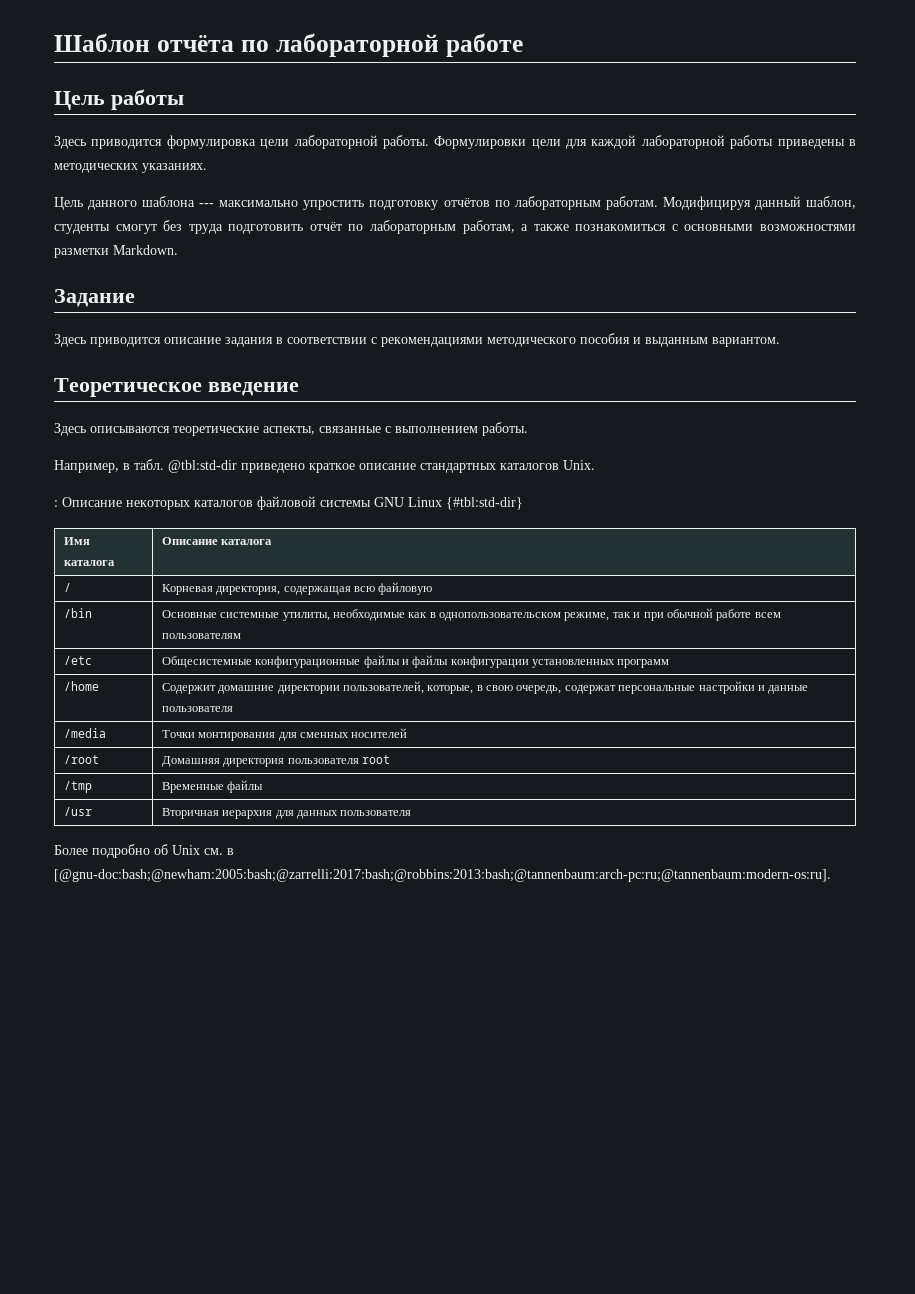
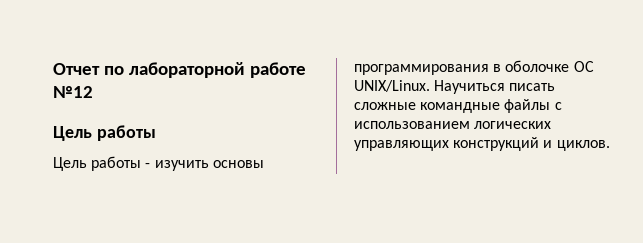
- Шаблон отчёта по лабораторной работе
+ Отчет по лабораторной работе №12
- Здесь приводится формулировка цели лабораторной работы. Формулировки цели для каждой лабораторной работы приведены в методических указаниях.
- Цель данного шаблона --- максимально упростить подготовку отчётов по лабораторным работам. Модифицируя данный шаблон, студенты смогут без труда подготовить отчёт по лабораторным работам, а также познакомиться с основными возможностями разметки Markdown.
- Задание
- Здесь приводится описание задания в соответствии с рекомендациями методического пособия и выданным вариантом.
- Теоретическое введение
- Здесь описываются теоретические аспекты, связанные с выполнением работы.
- Например, в табл. @tbl:std-dir приведено краткое описание стандартных каталогов Unix.
- : Описание некоторых каталогов файловой системы GNU Linux {#tbl:std-dir}
- Имя каталога | Описание каталога
- / | Корневая директория, содержащая всю файловую
- /bin | Основные системные утилиты, необходимые как в однопользовательском режиме, так и при обычной работе всем пользователям
- /etc | Общесистемные конфигурационные файлы и файлы конфигурации установленных программ
- /home | Содержит домашние директории пользователей, которые, в свою очередь, содержат персональные настройки и данные пользователя
- /media | Точки монтирования для сменных носителей
- /root | Домашняя директория пользователя root
- /tmp | Временные файлы
- /usr | Вторичная иерархия для данных пользователя
- Более подробно об Unix см. в [@gnu-doc:bash;@newham:2005:bash;@zarrelli:2017:bash;@robbins:2013:bash;@tannenbaum:arch-pc:ru;@tannenbaum:modern-os:ru].
+ Цель работы - изучить основы программирования в оболочке ОС UNIX/Linux. Научиться писать сложные командные файлы с использованием логических управляющих конструкций и циклов.

